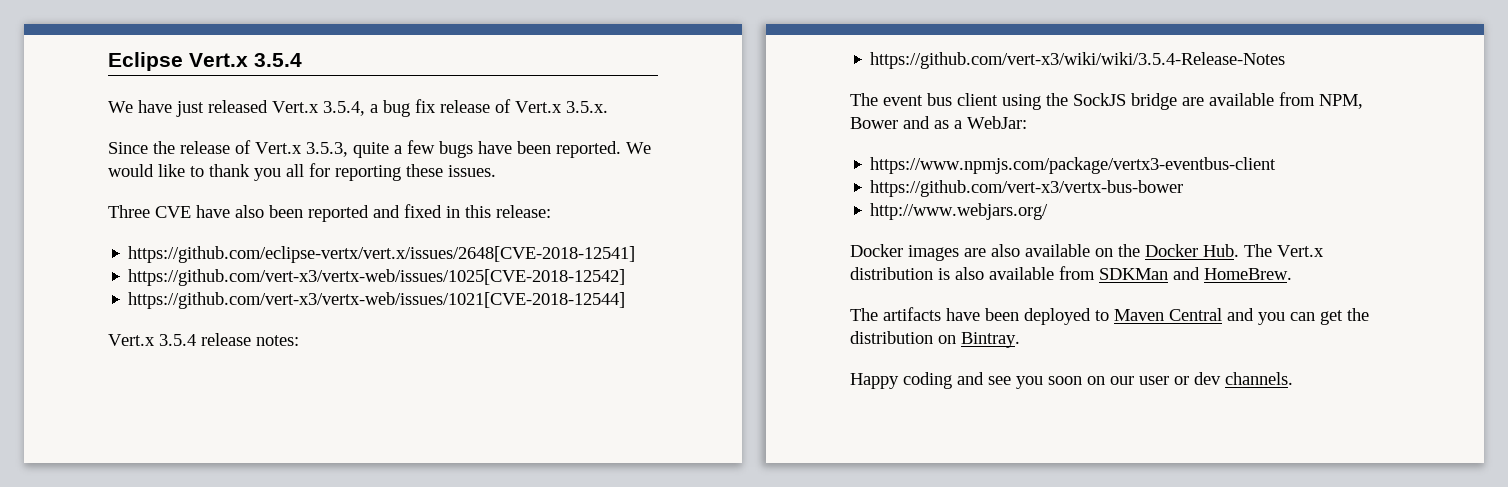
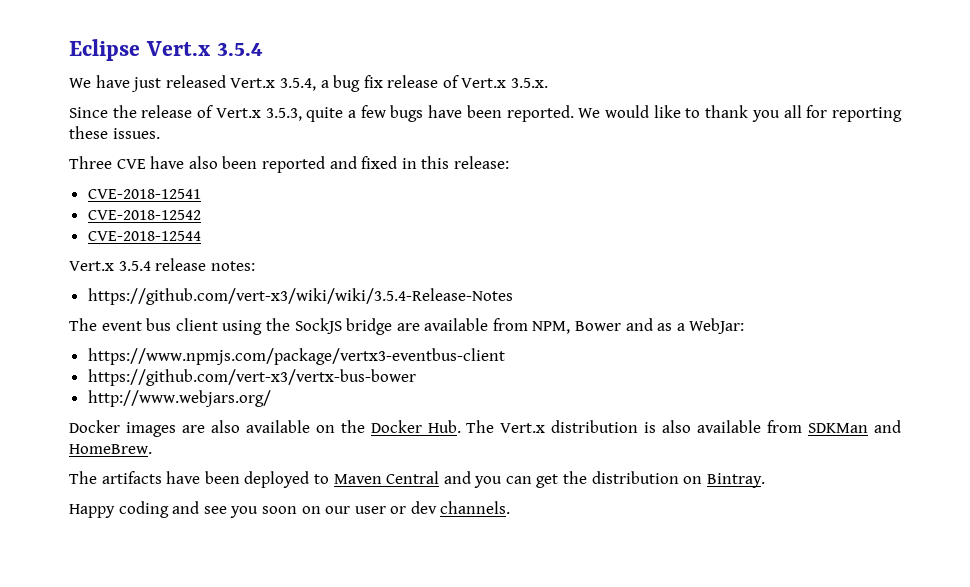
- https://github.com/eclipse-vertx/vert.x/issues/2648[CVE-2018-12541]
- https://github.com/vert-x3/vertx-web/issues/1025[CVE-2018-12542]
- https://github.com/vert-x3/vertx-web/issues/1021[CVE-2018-12544]
+ CVE-2018-12541
+ CVE-2018-12542
+ CVE-2018-12544

